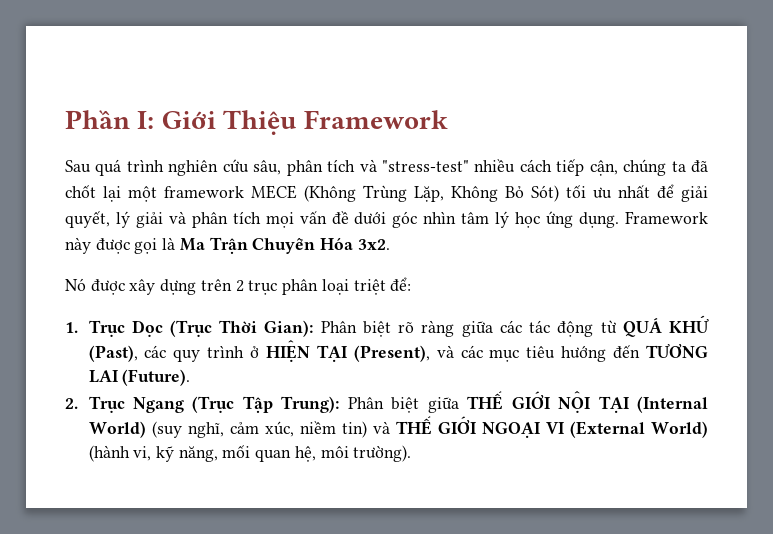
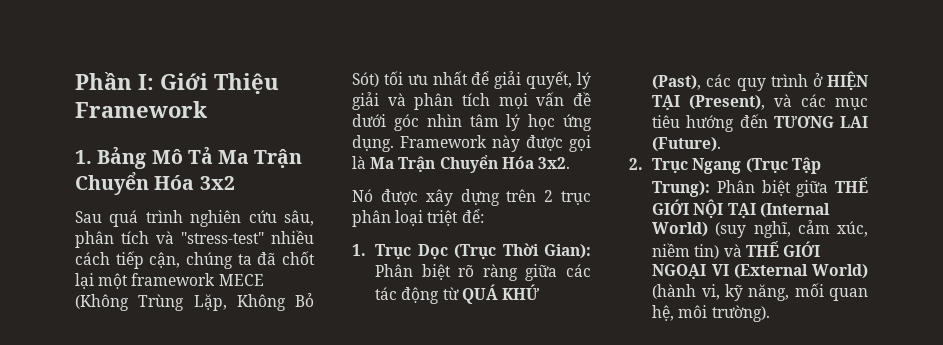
+ 1. Bảng Mô Tả Ma Trận Chuyển Hóa 3x2

